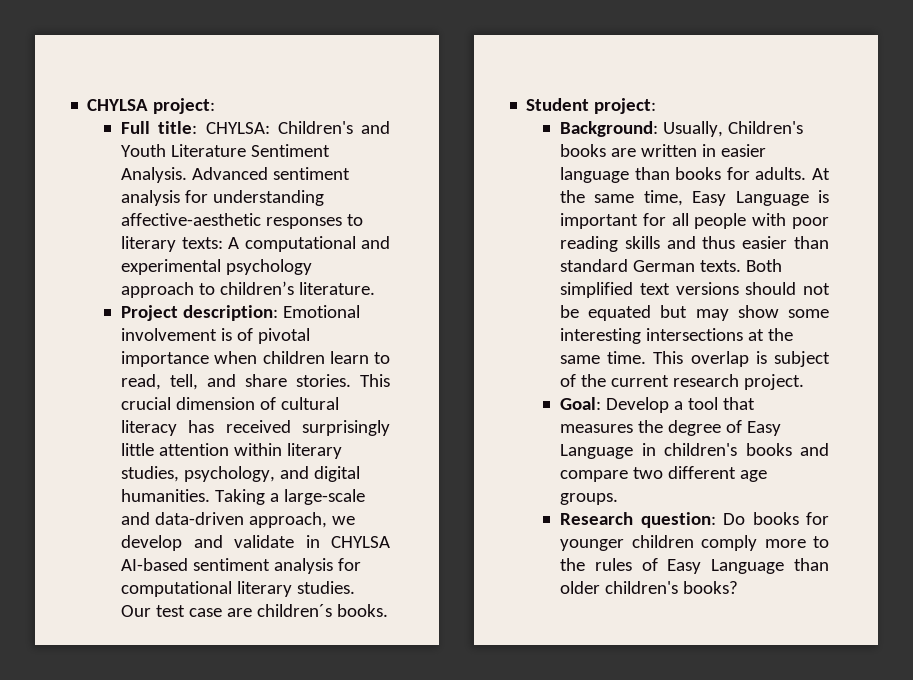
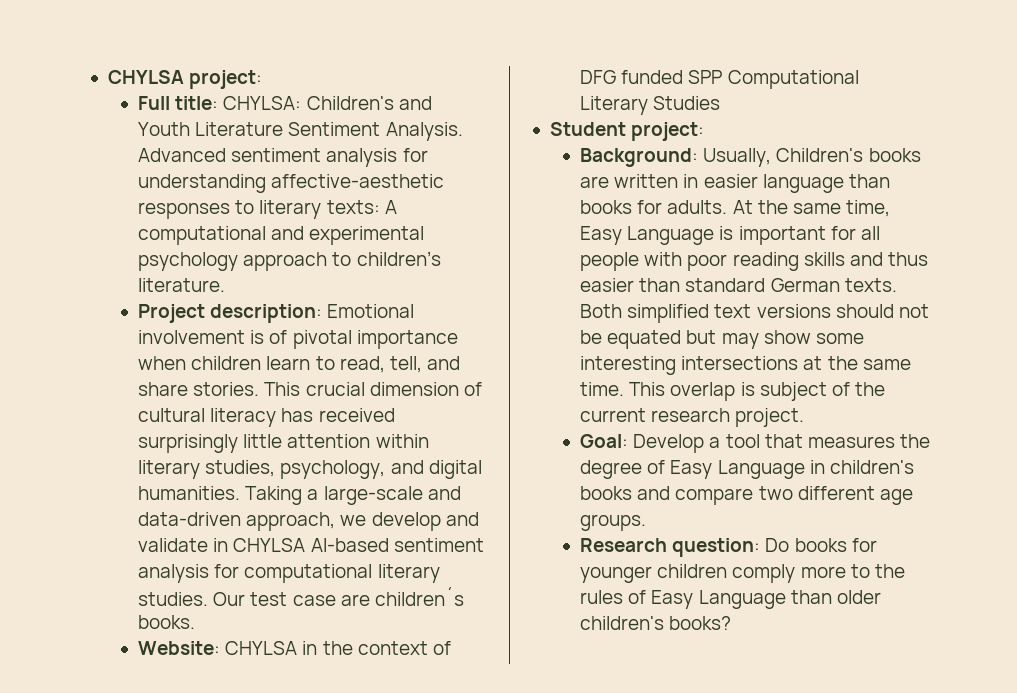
+ Website: CHYLSA in the context of DFG funded SPP Computational Literary Studies

